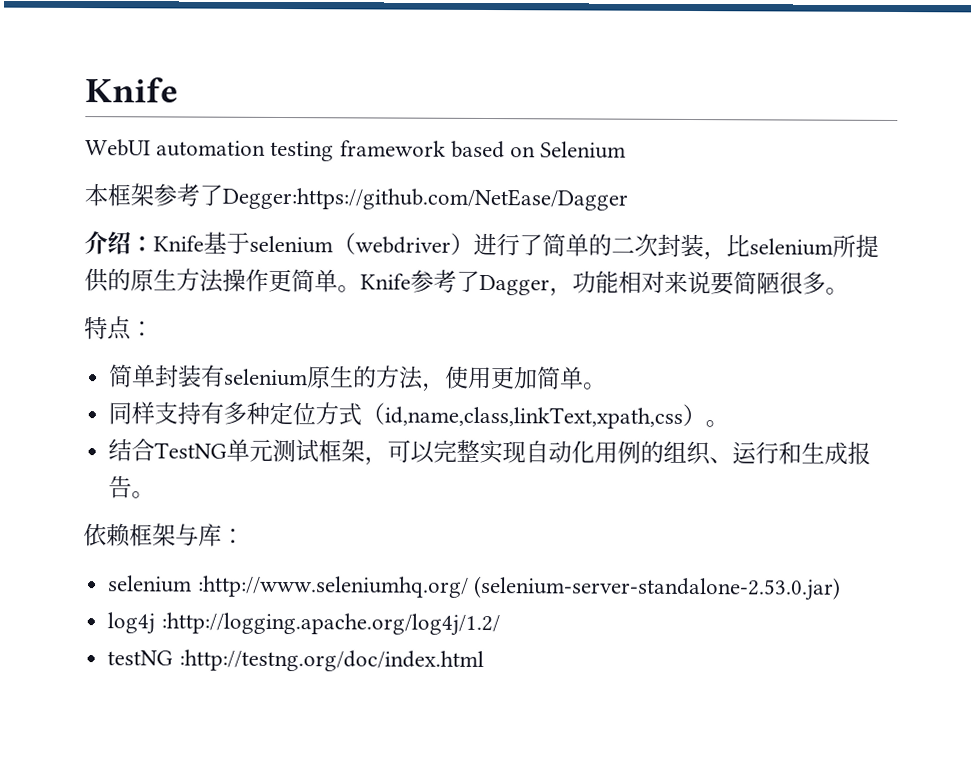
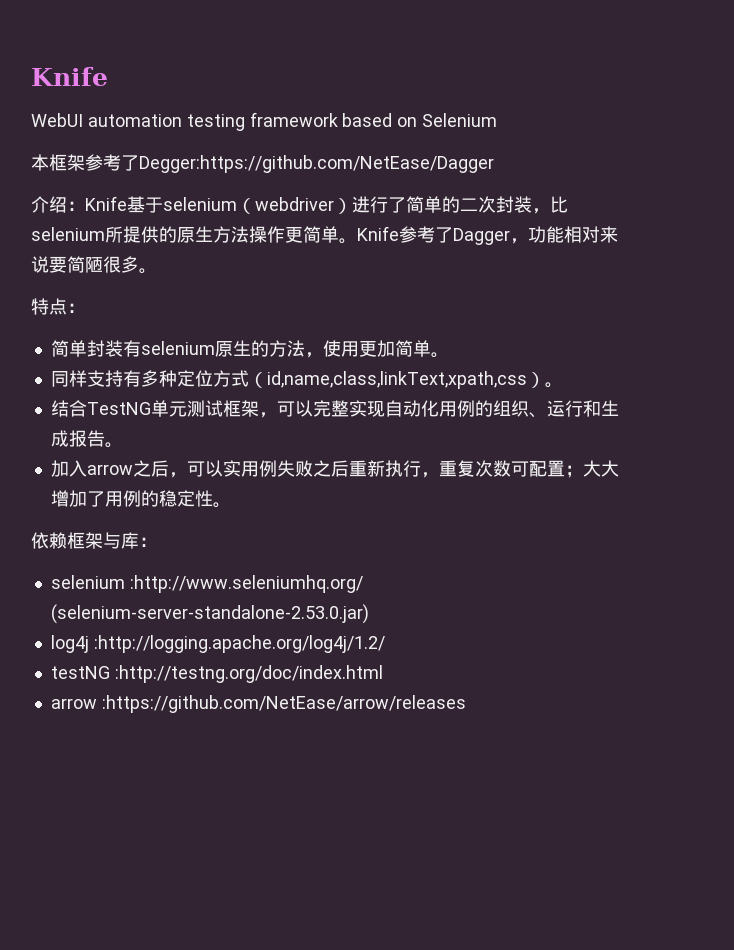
+ 加入arrow之后，可以实用例失败之后重新执行，重复次数可配置；大大增加了用例的稳定性。
+ arrow :https://github.com/NetEase/arrow/releases

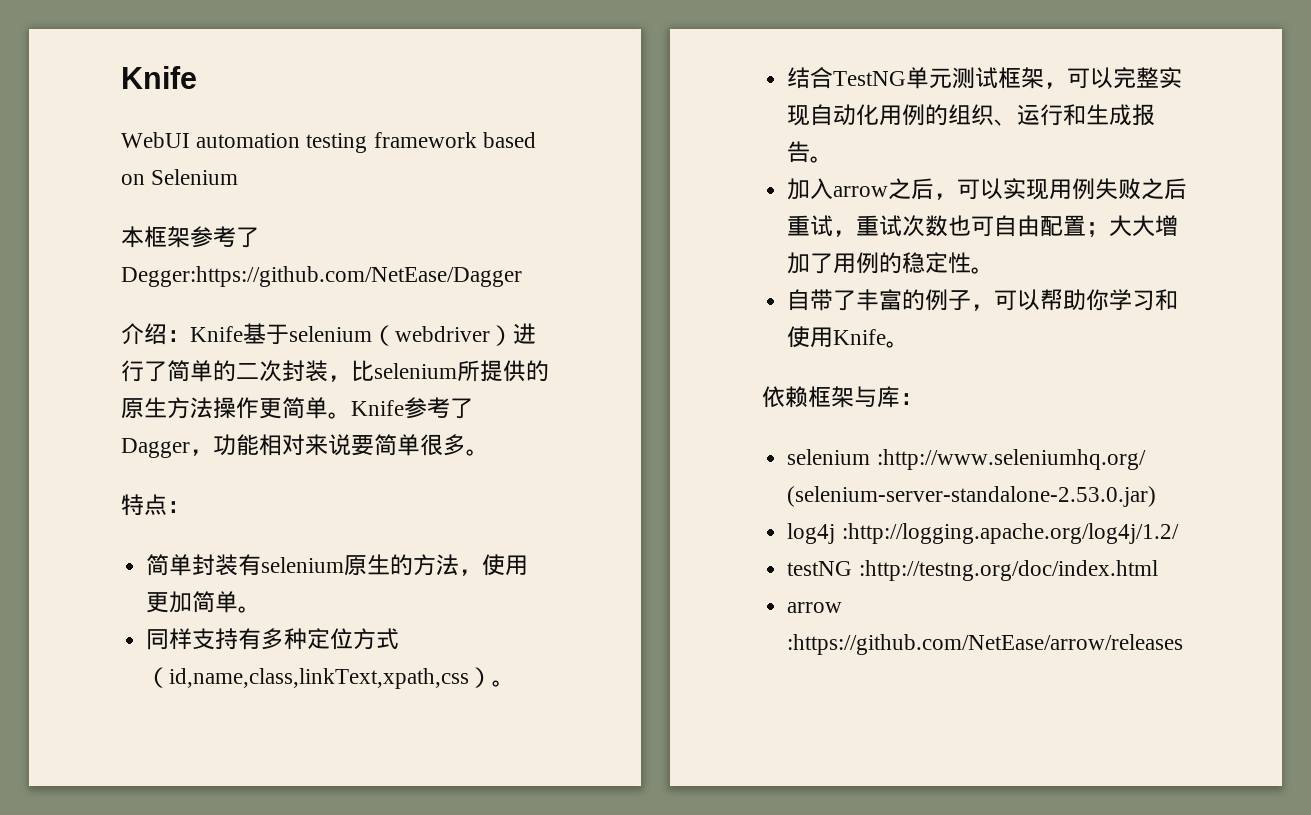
- Knife参考了Dagger，功能相对来说要简陋很多。
+ Knife参考了Dagger，功能相对来说要简单很多。
- 加入arrow之后，可以实用例失败之后重新执行，重复次数可配置；大大增加了用例的稳定性。
+ 加入arrow之后，可以实现用例失败之后重试，重试次数也可自由配置；大大增加了用例的稳定性。
+ 自带了丰富的例子，可以帮助你学习和使用Knife。

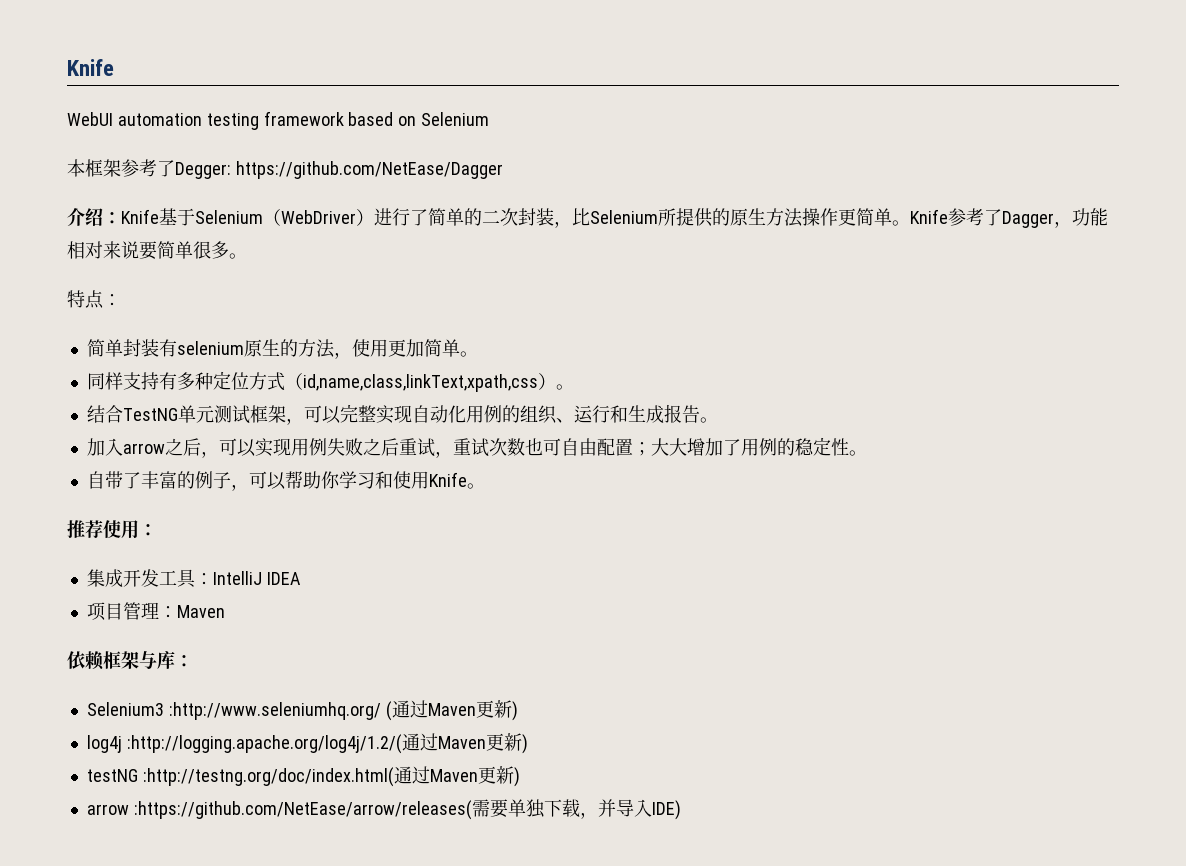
- 本框架参考了Degger:https://github.com/NetEase/Dagger
+ 本框架参考了Degger: https://github.com/NetEase/Dagger
- 介绍：Knife基于selenium（webdriver）进行了简单的二次封装，比selenium所提供的原生方法操作更简单。
+ 介绍：Knife基于Selenium（WebDriver）进行了简单的二次封装，比Selenium所提供的原生方法操作更简单。
+ 推荐使用：
+ 集成开发工具：IntelliJ IDEA
+ 项目管理：Maven
  依赖框架与库：
- selenium :http://www.seleniumhq.org/ (selenium-server-standalone-2.53.0.jar)
- log4j :http://logging.apache.org/log4j/1.2/
- testNG :http://testng.org/doc/index.html
- arrow :https://github.com/NetEase/arrow/releases
+ Selenium3 :http://www.seleniumhq.org/ (通过Maven更新)
+ log4j :http://logging.apache.org/log4j/1.2/(通过Maven更新)
+ testNG :http://testng.org/doc/index.html(通过Maven更新)
+ arrow :https://github.com/NetEase/arrow/releases(需要单独下载，并导入IDE)

